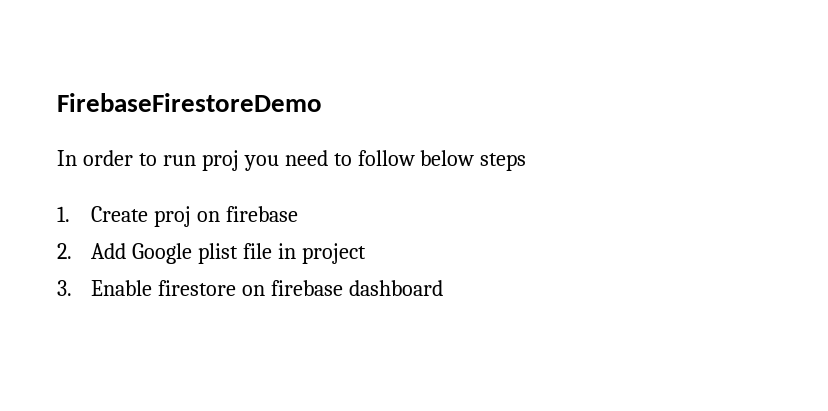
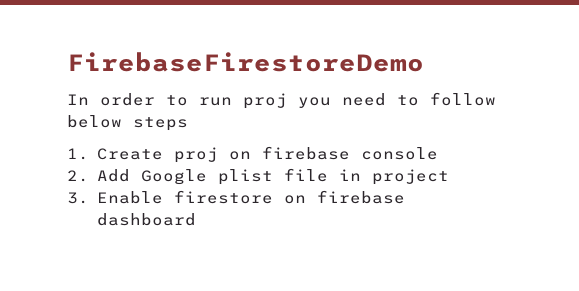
- 1. Create proj on firebase
+ 1. Create proj on firebase console

